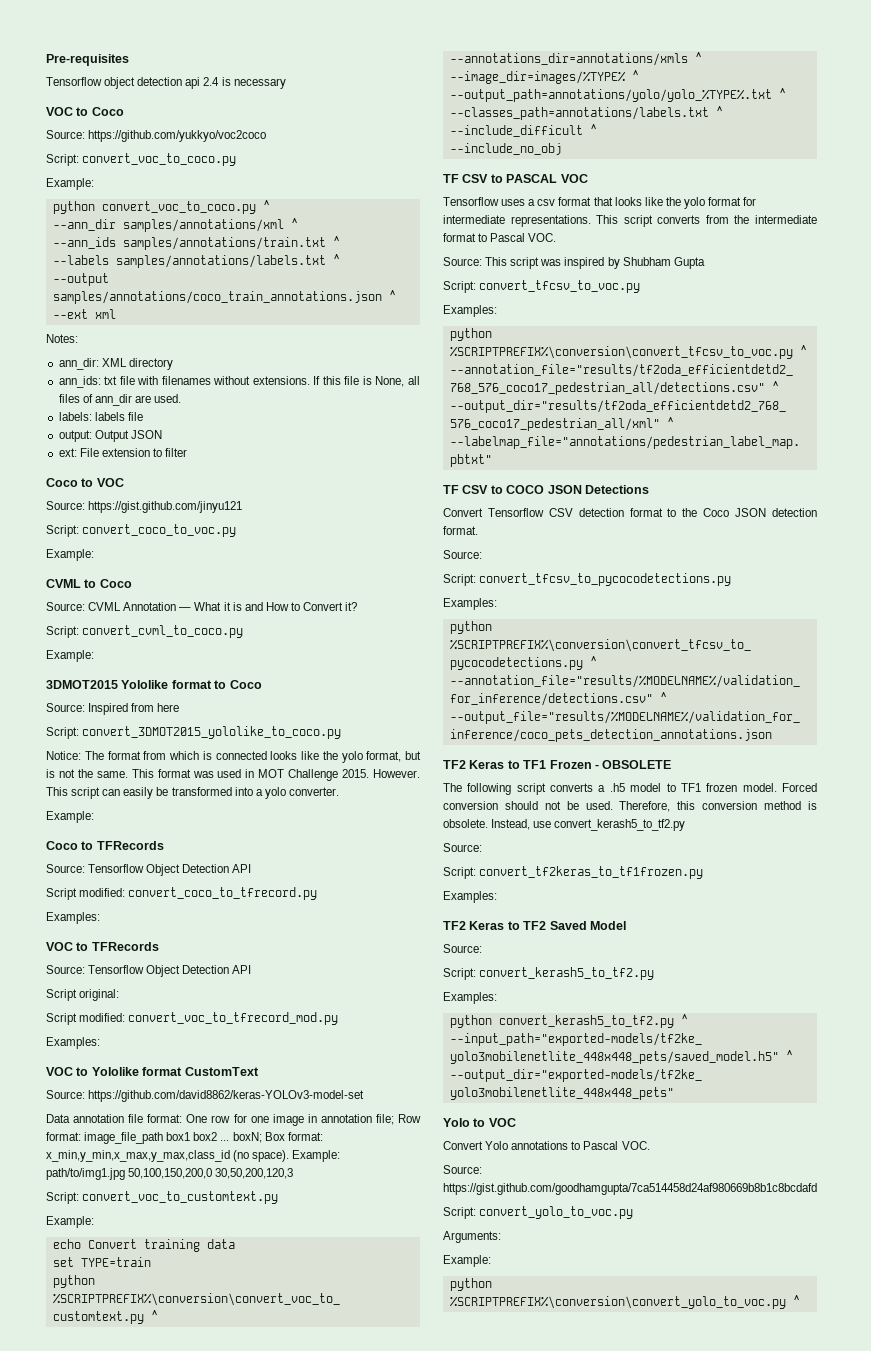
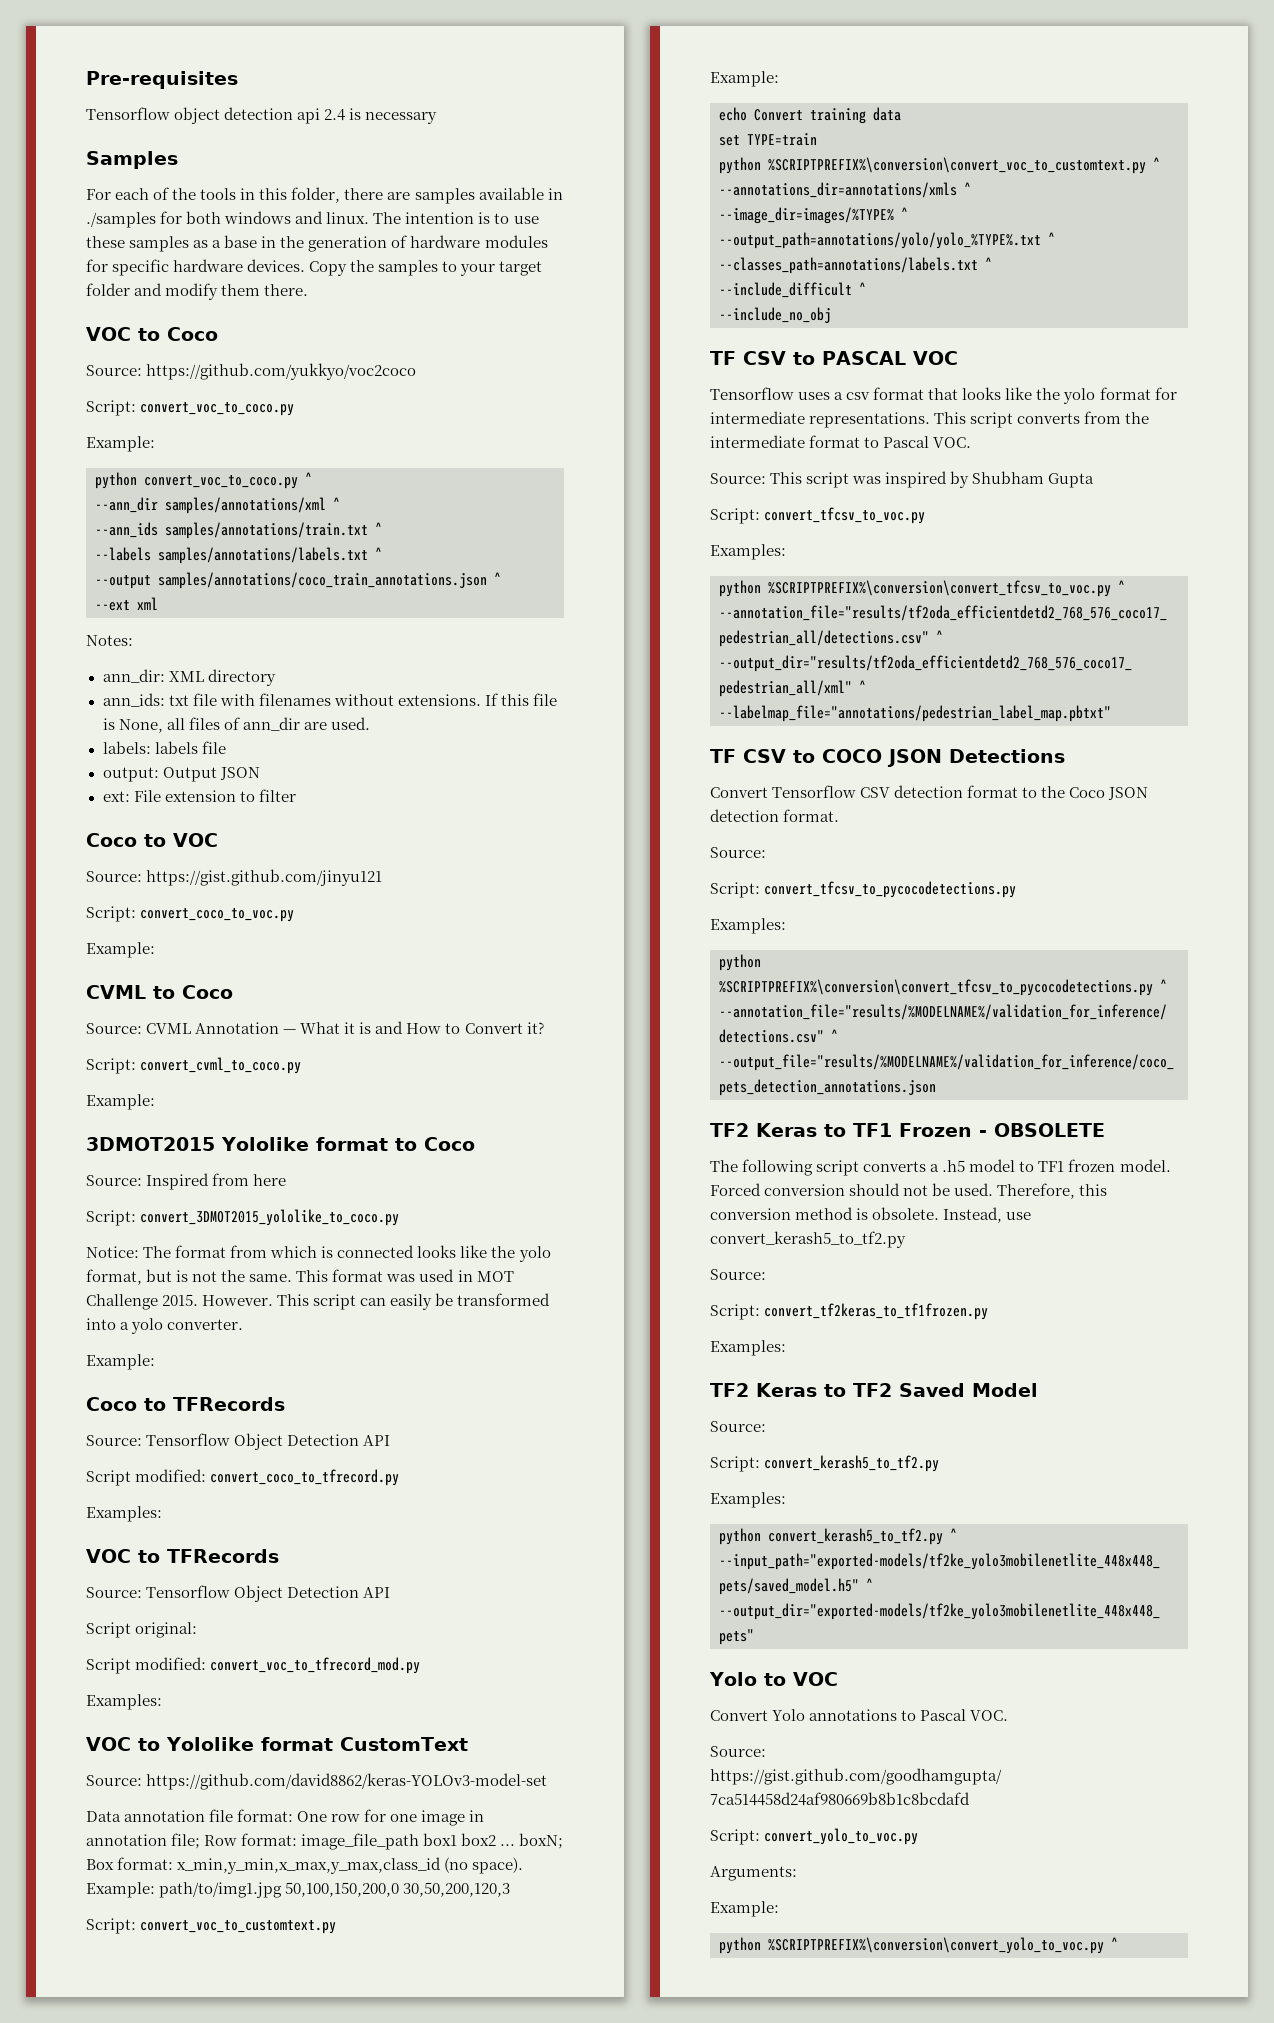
+ Samples
+ For each of the tools in this folder, there are samples available in ./samples for both windows and linux. The intention is to use these samples as a base in the generation of hardware modules for specific hardware devices. Copy the samples to your target folder and modify them there.

